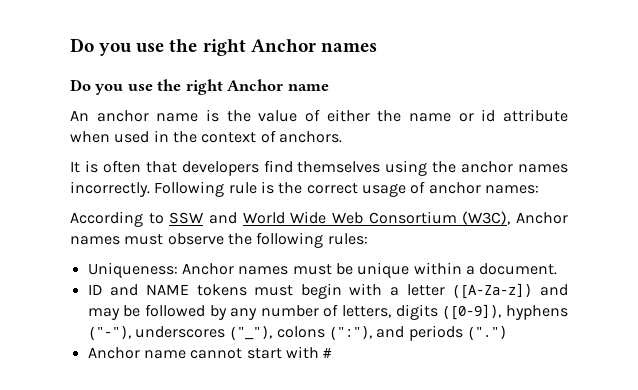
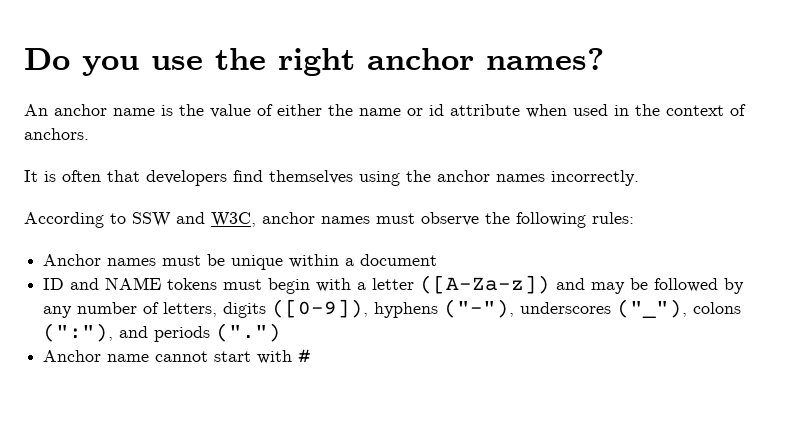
- Do you use the right Anchor names
- Do you use the right Anchor name
+ Do you use the right anchor names?
- It is often that developers find themselves using the anchor names incorrectly. Following rule is the correct usage of anchor names:
- According to SSW and World Wide Web Consortium (W3C), Anchor names must observe the following rules:
+ It is often that developers find themselves using the anchor names incorrectly.
+ According to SSW and W3C, anchor names must observe the following rules:
- Uniqueness: Anchor names must be unique within a document.
+ Anchor names must be unique within a document

